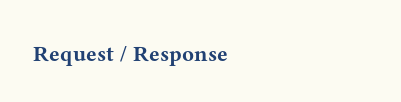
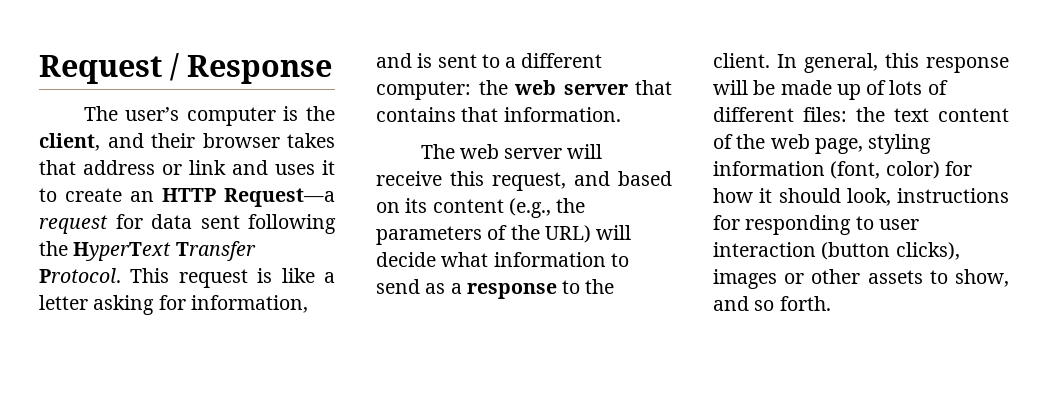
+ The user’s computer is the client, and their browser takes that address or link and uses it to create an HTTP Request—a request for data sent following the HyperText Transfer Protocol. This request is like a letter asking for information, and is sent to a different computer: the web server that contains that information.
+ The web server will receive this request, and based on its content (e.g., the parameters of the URL) will decide what information to send as a response to the client. In general, this response will be made up of lots of different files: the text content of the web page, styling information (font, color) for how it should look, instructions for responding to user interaction (button clicks), images or other assets to show, and so forth.

